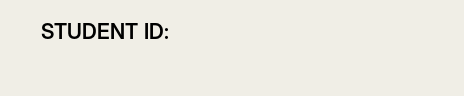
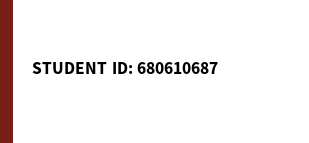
- STUDENT ID:
+ STUDENT ID: 680610687

